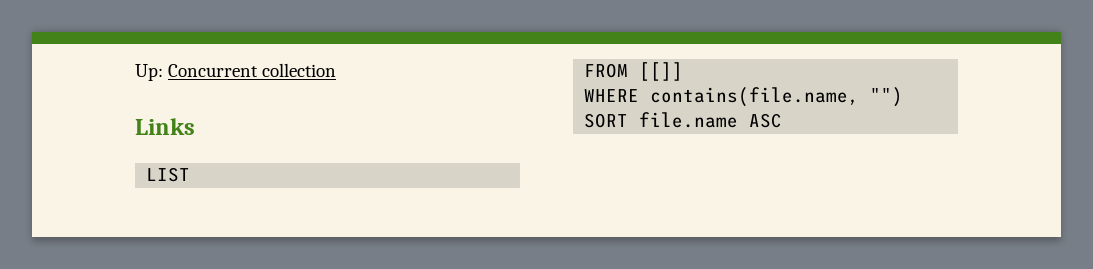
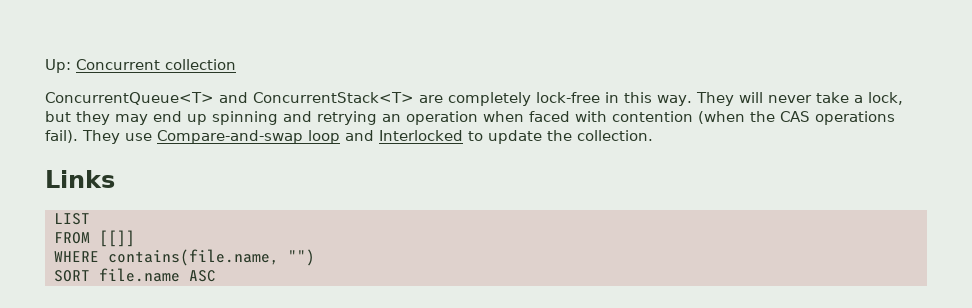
+ ConcurrentQueue<T> and ConcurrentStack<T> are completely lock-free in this way. They will never take a lock, but they may end up spinning and retrying an operation when faced with contention (when the CAS operations fail). They use Compare-and-swap loop and Interlocked to update the collection.

